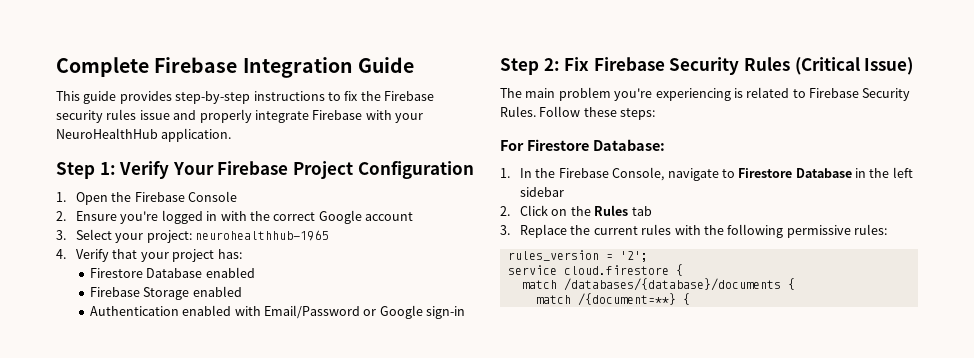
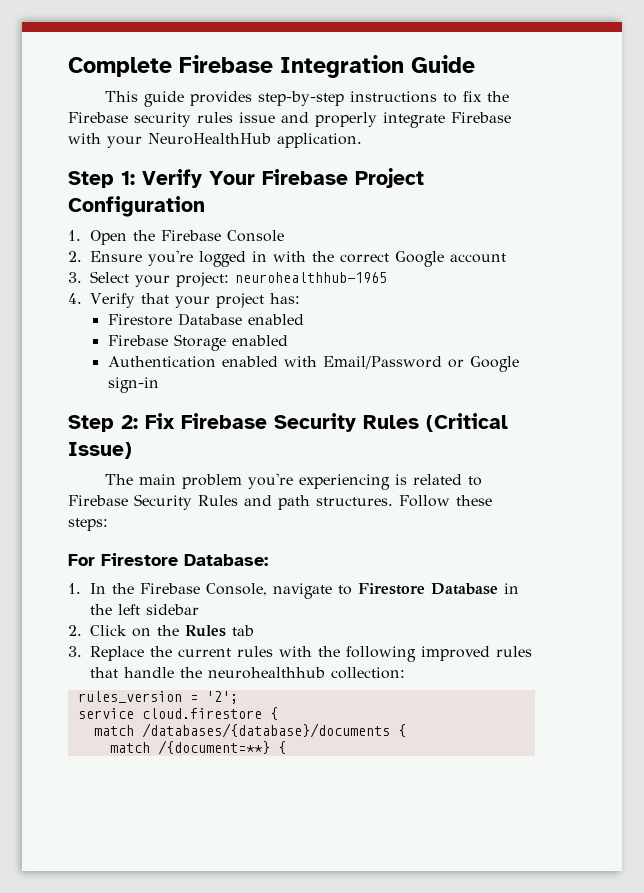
- The main problem you're experiencing is related to Firebase Security Rules.
+ The main problem you're experiencing is related to Firebase Security Rules and path structures.
- 3. Replace the current rules with the following permissive rules:
+ 3. Replace the current rules with the following improved rules that handle the neurohealthhub collection:

